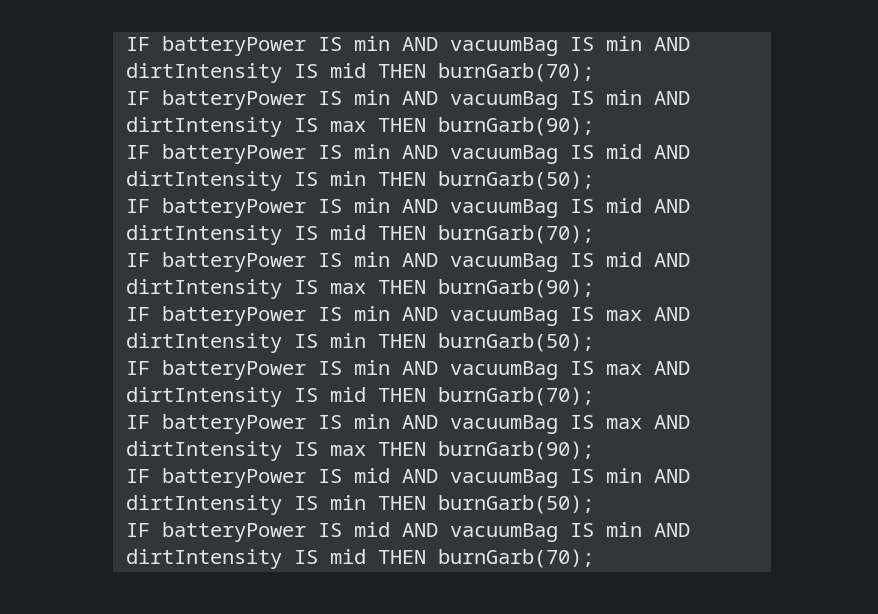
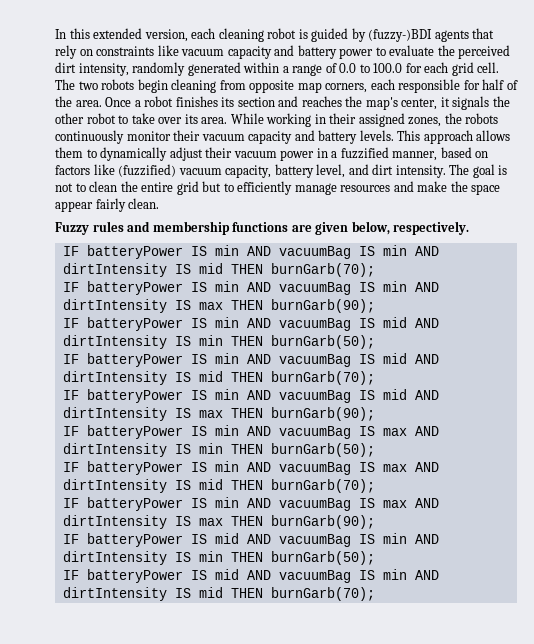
+ In this extended version, each cleaning robot is guided by (fuzzy-)BDI agents that rely on constraints like vacuum capacity and battery power to evaluate the perceived dirt intensity, randomly generated within a range of 0.0 to 100.0 for each grid cell. The two robots begin cleaning from opposite map corners, each responsible for half of the area. Once a robot finishes its section and reaches the map's center, it signals the other robot to take over its area. While working in their assigned zones, the robots continuously monitor their vacuum capacity and battery levels. This approach allows them to dynamically adjust their vacuum power in a fuzzified manner, based on factors like (fuzzified) vacuum capacity, battery level, and dirt intensity. The goal is not to clean the entire grid but to efficiently manage resources and make the space appear fairly clean.
+ Fuzzy rules and membership functions are given below, respectively.

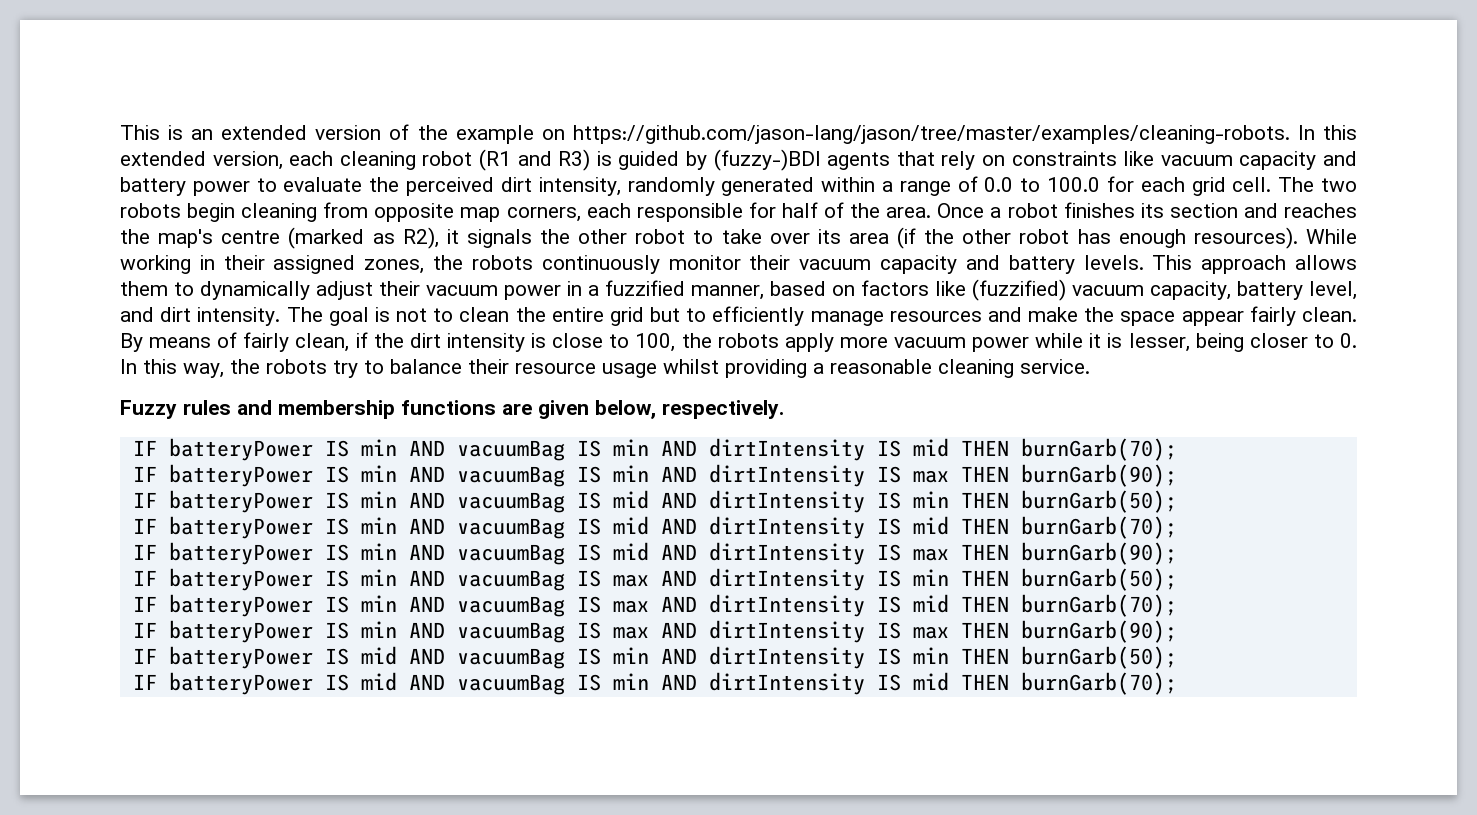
- In this extended version, each cleaning robot is guided by (fuzzy-)BDI agents that rely on constraints like vacuum capacity and battery power to evaluate the perceived dirt intensity, randomly generated within a range of 0.0 to 100.0 for each grid cell.
+ This is an extended version of the example on https://github.com/jason-lang/jason/tree/master/examples/cleaning-robots. In this extended version, each cleaning robot (R1 and R3) is guided by (fuzzy-)BDI agents that rely on constraints like vacuum capacity and battery power to evaluate the perceived dirt intensity, randomly generated within a range of 0.0 to 100.0 for each grid cell.
- Once a robot finishes its section and reaches the map's center, it signals the other robot to take over its area.
+ Once a robot finishes its section and reaches the map's centre (marked as R2), it signals the other robot to take over its area (if the other robot has enough resources).
+ By means of fairly clean, if the dirt intensity is close to 100, the robots apply more vacuum power while it is lesser, being closer to 0. In this way, the robots try to balance their resource usage whilst providing a reasonable cleaning service.

